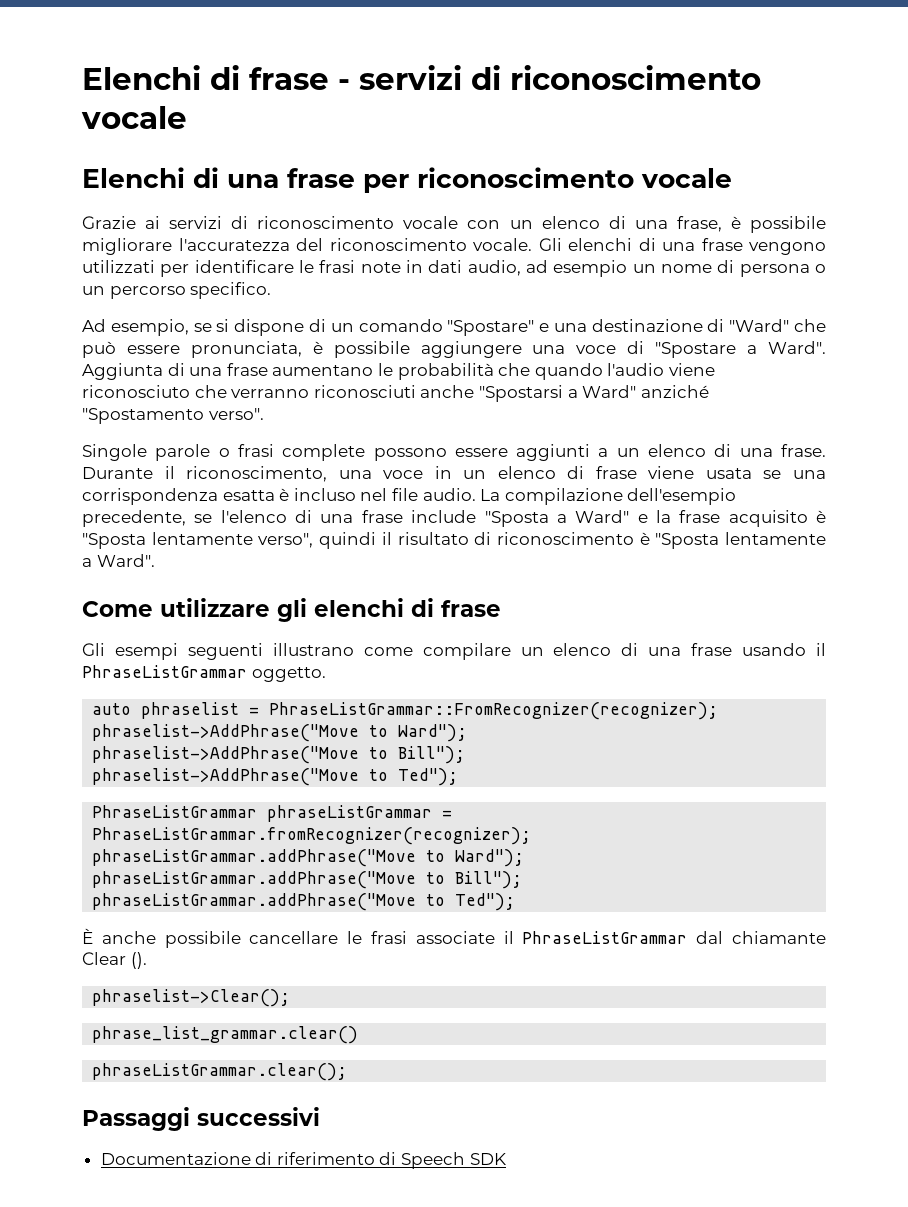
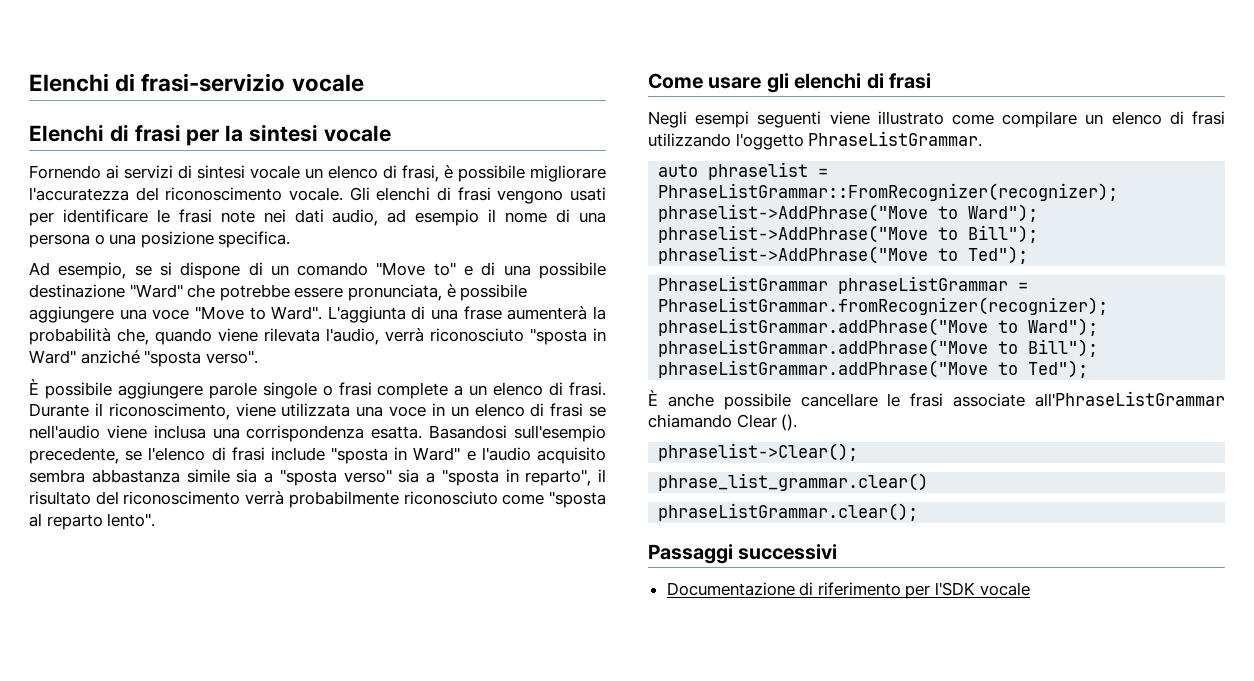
- Elenchi di frase - servizi di riconoscimento vocale
+ Elenchi di frasi-servizio vocale
- Elenchi di una frase per riconoscimento vocale
- Grazie ai servizi di riconoscimento vocale con un elenco di una frase, è possibile migliorare l'accuratezza del riconoscimento vocale.
+ Elenchi di frasi per la sintesi vocale
+ Fornendo ai servizi di sintesi vocale un elenco di frasi, è possibile migliorare l'accuratezza del riconoscimento vocale.
- Gli elenchi di una frase vengono utilizzati per identificare le frasi note in dati audio, ad esempio un nome di persona o un percorso specifico.
+ Gli elenchi di frasi vengono usati per identificare le frasi note nei dati audio, ad esempio il nome di una persona o una posizione specifica.
- Ad esempio, se si dispone di un comando "Spostare" e una destinazione di "Ward" che può essere pronunciata, è possibile aggiungere una voce di "Spostare a Ward". Aggiunta di una frase aumentano le probabilità che quando l'audio viene riconosciuto che verranno riconosciuti anche "Spostarsi a Ward" anziché "Spostamento verso".
+ Ad esempio, se si dispone di un comando "Move to" e di una possibile destinazione "Ward" che potrebbe essere pronunciata, è possibile aggiungere una voce "Move to Ward". L'aggiunta di una frase aumenterà la probabilità che, quando viene rilevata l'audio, verrà riconosciuto "sposta in Ward" anziché "sposta verso".
- Singole parole o frasi complete possono essere aggiunti a un elenco di una frase.
+ È possibile aggiungere parole singole o frasi complete a un elenco di frasi.
- Durante il riconoscimento, una voce in un elenco di frase viene usata se una corrispondenza esatta è incluso nel file audio. La compilazione dell'esempio precedente, se l'elenco di una frase include "Sposta a Ward" e la frase acquisito è "Sposta lentamente verso", quindi il risultato di riconoscimento è "Sposta lentamente a Ward".
+ Durante il riconoscimento, viene utilizzata una voce in un elenco di frasi se nell'audio viene inclusa una corrispondenza esatta. Basandosi sull'esempio precedente, se l'elenco di frasi include "sposta in Ward" e l'audio acquisito sembra abbastanza simile sia a "sposta verso" sia a "sposta in reparto", il risultato del riconoscimento verrà probabilmente riconosciuto come "sposta al reparto lento".
- Come utilizzare gli elenchi di frase
- Gli esempi seguenti illustrano come compilare un elenco di una frase usando il PhraseListGrammar oggetto.
+ Come usare gli elenchi di frasi
+ Negli esempi seguenti viene illustrato come compilare un elenco di frasi utilizzando l'oggetto PhraseListGrammar.
- È anche possibile cancellare le frasi associate il PhraseListGrammar dal chiamante Clear ().
+ È anche possibile cancellare le frasi associate all'PhraseListGrammar chiamando Clear ().
- Documentazione di riferimento di Speech SDK
+ Documentazione di riferimento per l'SDK vocale

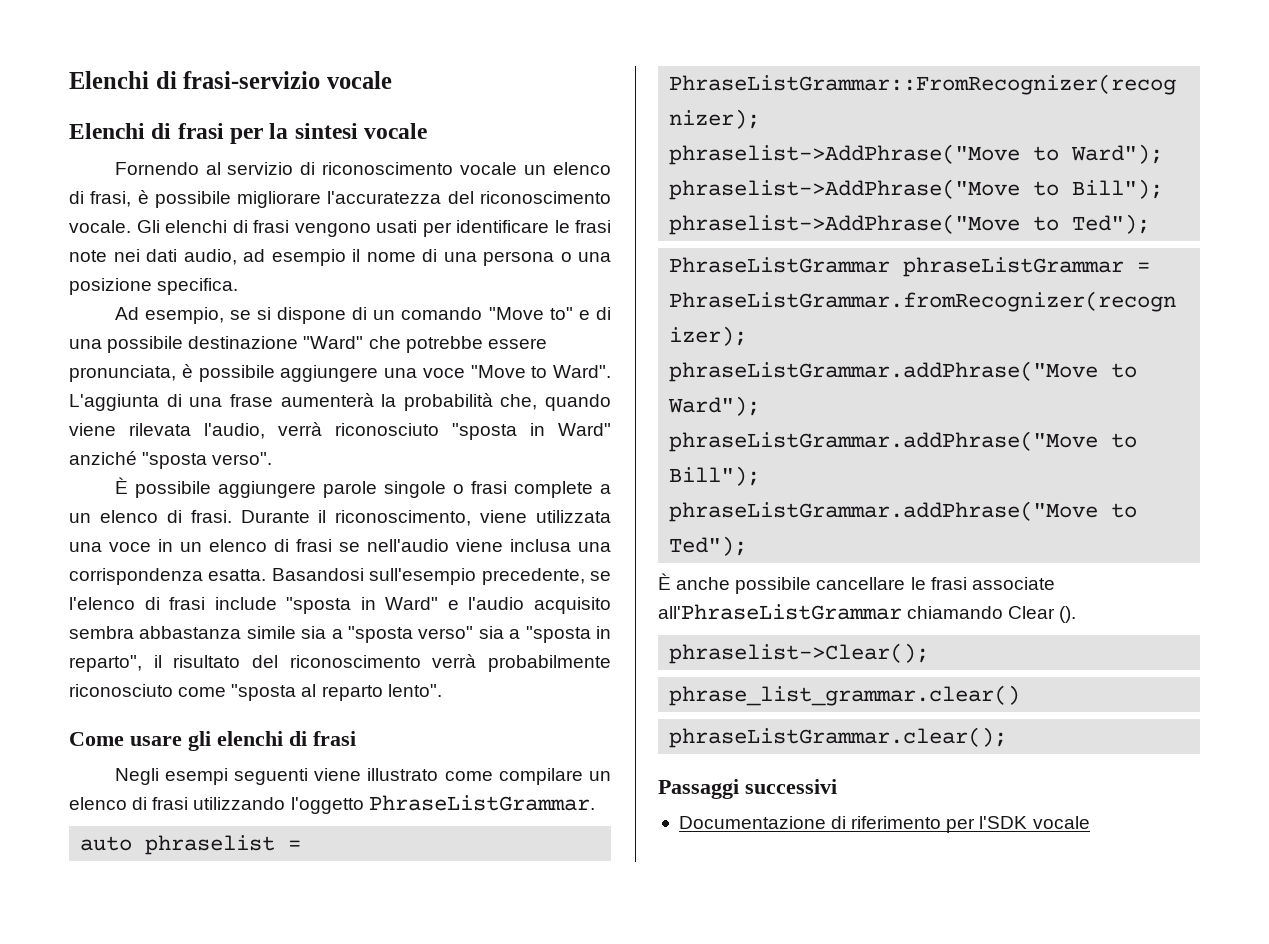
- Fornendo ai servizi di sintesi vocale un elenco di frasi, è possibile migliorare l'accuratezza del riconoscimento vocale.
+ Fornendo al servizio di riconoscimento vocale un elenco di frasi, è possibile migliorare l'accuratezza del riconoscimento vocale.

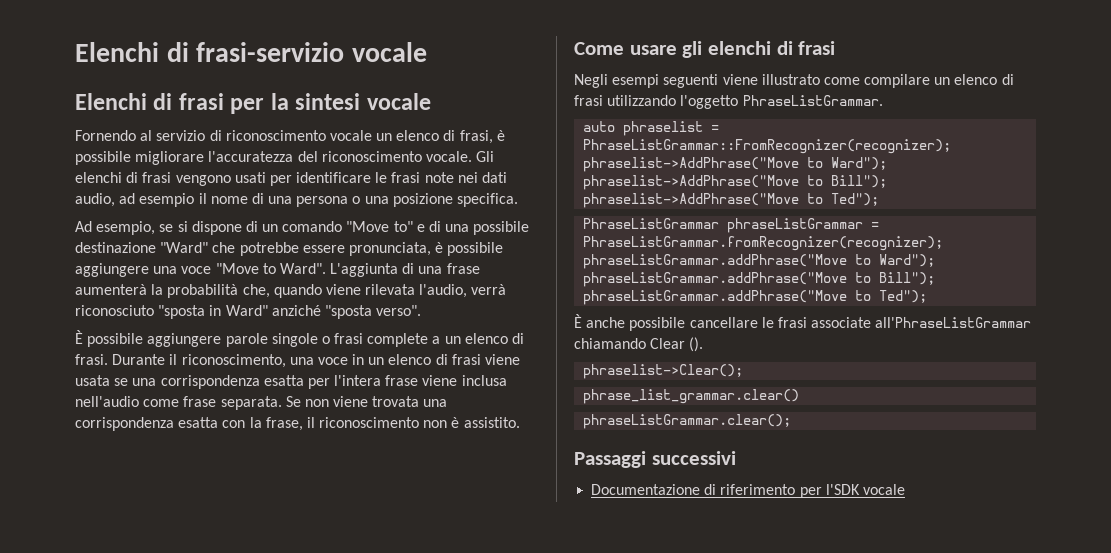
- Durante il riconoscimento, viene utilizzata una voce in un elenco di frasi se nell'audio viene inclusa una corrispondenza esatta. Basandosi sull'esempio precedente, se l'elenco di frasi include "sposta in Ward" e l'audio acquisito sembra abbastanza simile sia a "sposta verso" sia a "sposta in reparto", il risultato del riconoscimento verrà probabilmente riconosciuto come "sposta al reparto lento".
+ Durante il riconoscimento, una voce in un elenco di frasi viene usata se una corrispondenza esatta per l'intera frase viene inclusa nell'audio come frase separata. Se non viene trovata una corrispondenza esatta con la frase, il riconoscimento non è assistito.

